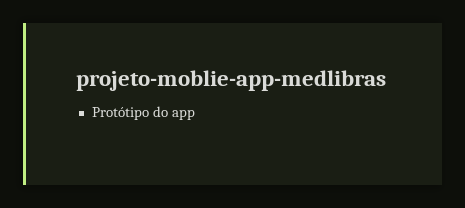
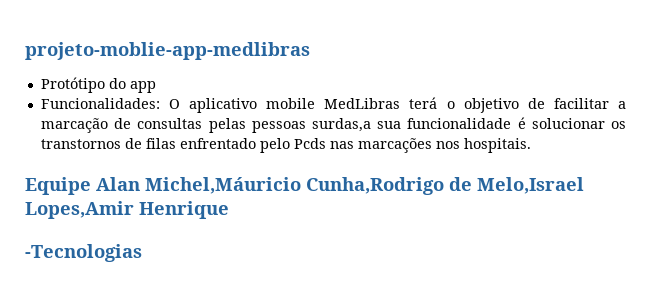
+ Funcionalidades: O aplicativo mobile MedLibras terá o objetivo de facilitar a marcação de consultas pelas pessoas surdas,a sua funcionalidade é solucionar os transtornos de filas enfrentado pelo Pcds nas marcações nos hospitais.
+ Equipe Alan Michel,Máuricio Cunha,Rodrigo de Melo,Israel Lopes,Amir Henrique
+ -Tecnologias

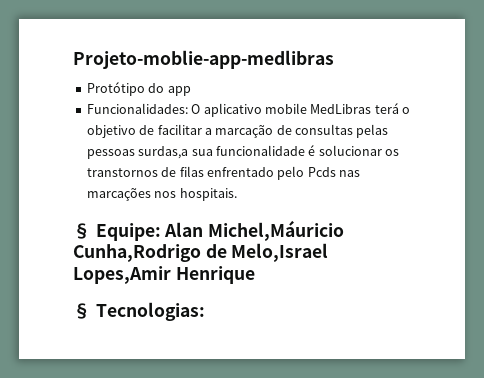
- projeto-moblie-app-medlibras
+ Projeto-moblie-app-medlibras
- Equipe Alan Michel,Máuricio Cunha,Rodrigo de Melo,Israel Lopes,Amir Henrique
+ § Equipe: Alan Michel,Máuricio Cunha,Rodrigo de Melo,Israel Lopes,Amir Henrique
- -Tecnologias
+ § Tecnologias:

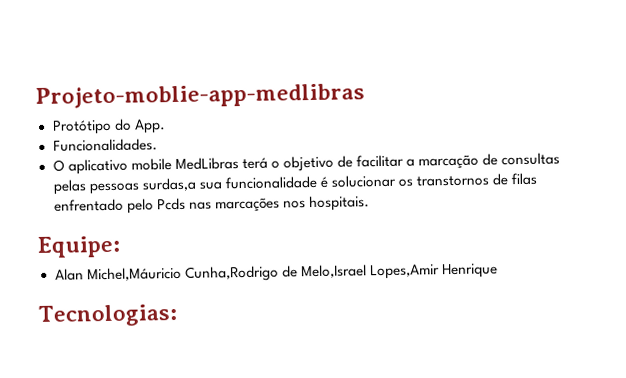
- Protótipo do app
- Funcionalidades: O aplicativo mobile MedLibras terá o objetivo de facilitar a marcação de consultas pelas pessoas surdas,a sua funcionalidade é solucionar os transtornos de filas enfrentado pelo Pcds nas marcações nos hospitais.
+ Protótipo do App.
+ Funcionalidades.
+ O aplicativo mobile MedLibras terá o objetivo de facilitar a marcação de consultas pelas pessoas surdas,a sua funcionalidade é solucionar os transtornos de filas enfrentado pelo Pcds nas marcações nos hospitais.
- § Equipe: Alan Michel,Máuricio Cunha,Rodrigo de Melo,Israel Lopes,Amir Henrique
+ Equipe:
+ Alan Michel,Máuricio Cunha,Rodrigo de Melo,Israel Lopes,Amir Henrique
- § Tecnologias:
+ Tecnologias:

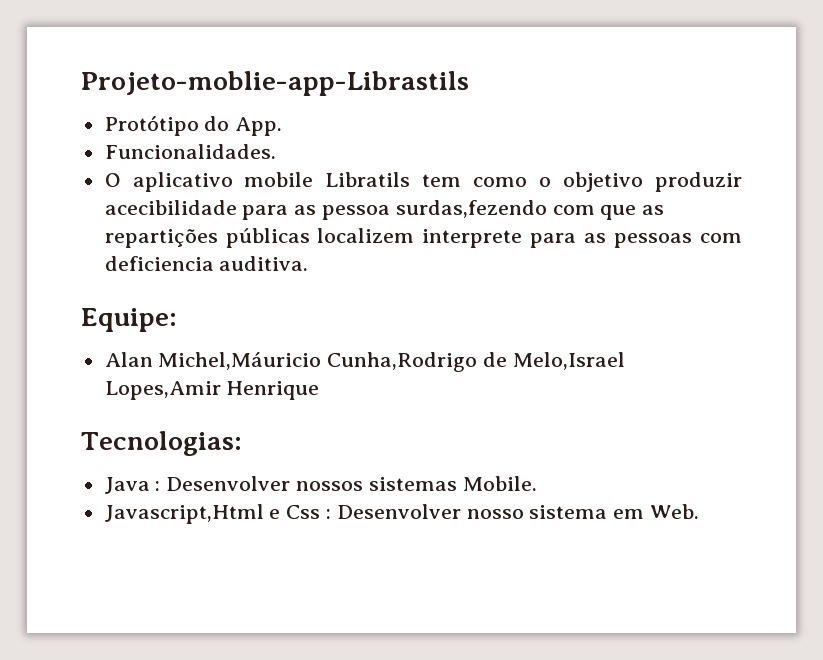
- Projeto-moblie-app-medlibras
+ Projeto-moblie-app-Librastils
- O aplicativo mobile MedLibras terá o objetivo de facilitar a marcação de consultas pelas pessoas surdas,a sua funcionalidade é solucionar os transtornos de filas enfrentado pelo Pcds nas marcações nos hospitais.
+ O aplicativo mobile Libratils tem como o objetivo produzir acecibilidade para as pessoa surdas,fezendo com que as repartições públicas localizem interprete para as pessoas com deficiencia auditiva.
+ Java : Desenvolver nossos sistemas Mobile.
+ Javascript,Html e Css : Desenvolver nosso sistema em Web.

